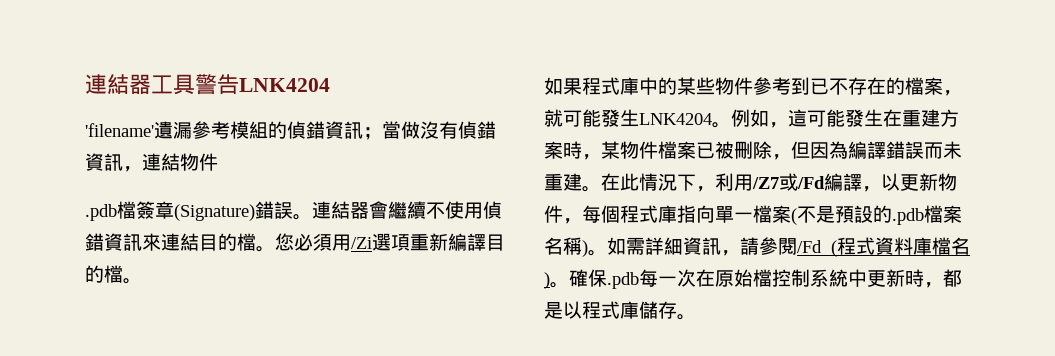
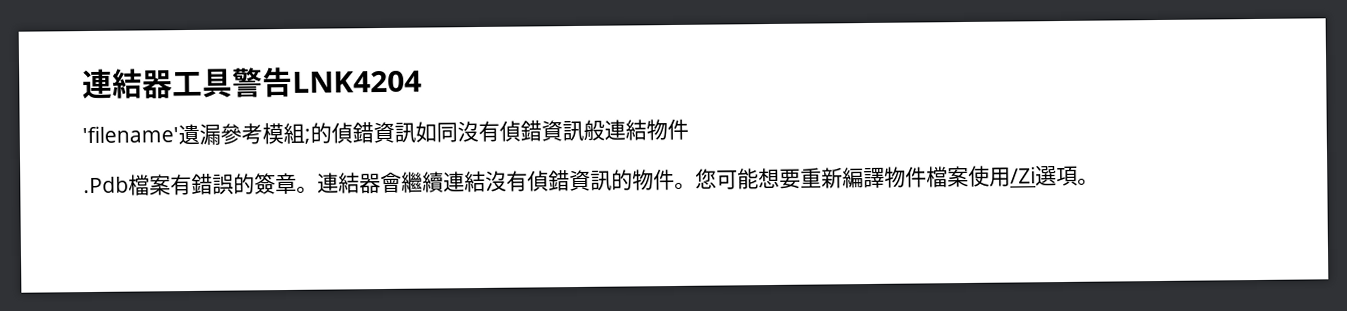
- 'filename'遺漏參考模組的偵錯資訊；當做沒有偵錯資訊，連結物件
+ 'filename'遺漏參考模組;的偵錯資訊如同沒有偵錯資訊般連結物件
- .pdb檔簽章(Signature)錯誤。連結器會繼續不使用偵錯資訊來連結目的檔。您必須用/Zi選項重新編譯目的檔。
- 如果程式庫中的某些物件參考到已不存在的檔案，就可能發生LNK4204。例如，這可能發生在重建方案時，某物件檔案已被刪除，但因為編譯錯誤而未重建。在此情況下，利用/Z7或/Fd編譯，以更新物件，每個程式庫指向單一檔案(不是預設的.pdb檔案名稱)。如需詳細資訊，請參閱/Fd (程式資料庫檔名)。確保.pdb每一次在原始檔控制系統中更新時，都是以程式庫儲存。
+ .Pdb檔案有錯誤的簽章。連結器會繼續連結沒有偵錯資訊的物件。您可能想要重新編譯物件檔案使用/Zi選項。

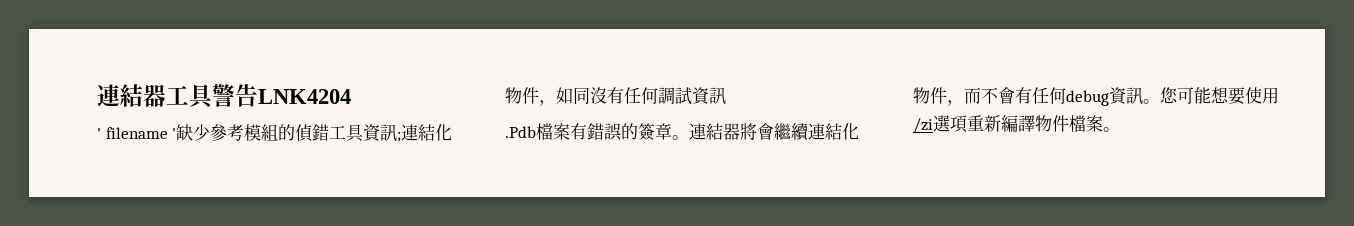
- 'filename'遺漏參考模組;的偵錯資訊如同沒有偵錯資訊般連結物件
+ ' filename '缺少參考模組的偵錯工具資訊;連結化物件，如同沒有任何調試資訊
- 連結器會繼續連結沒有偵錯資訊的物件。您可能想要重新編譯物件檔案使用/Zi選項。
+ 連結器將會繼續連結化物件，而不會有任何debug資訊。您可能想要使用/zi選項重新編譯物件檔案。

